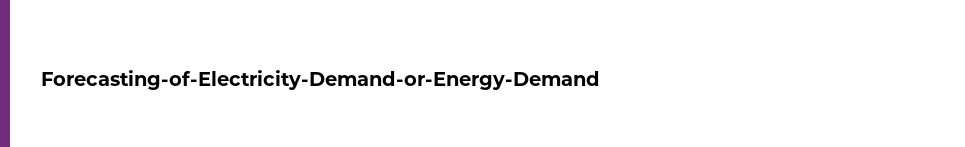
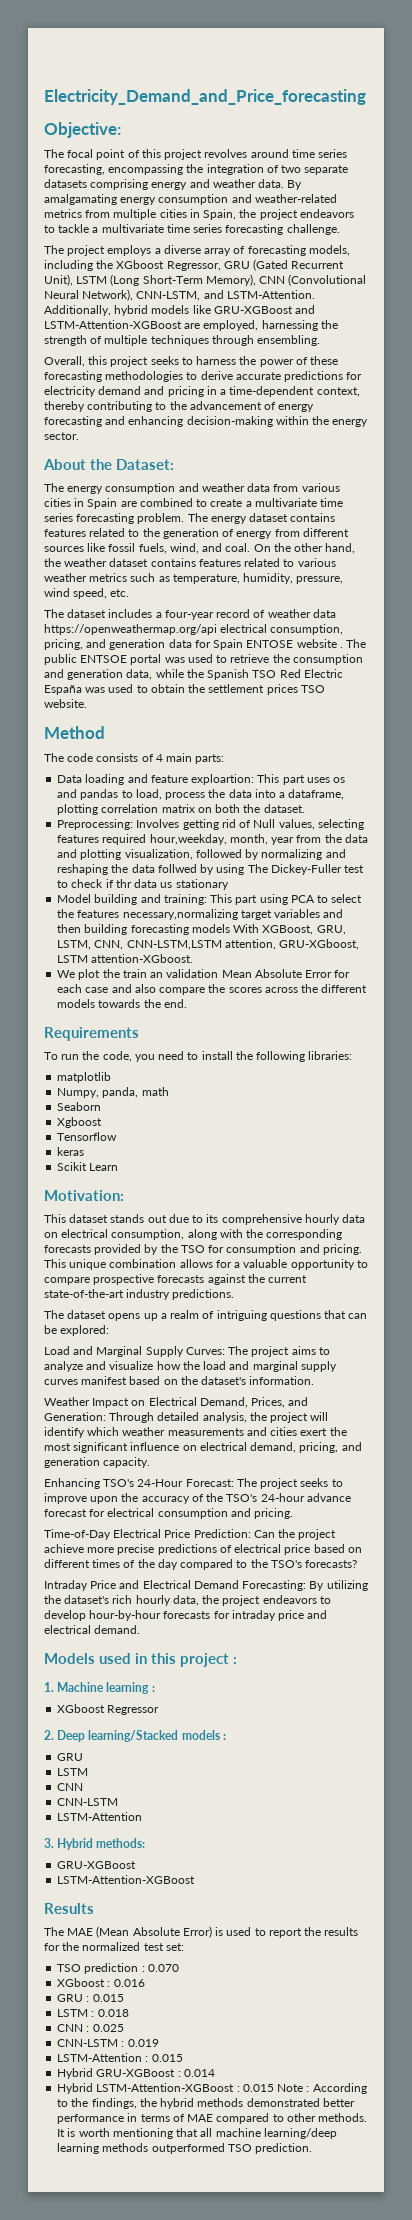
- Forecasting-of-Electricity-Demand-or-Energy-Demand
+ Electricity_Demand_and_Price_forecasting
+ Objective:
+ The focal point of this project revolves around time series forecasting, encompassing the integration of two separate datasets comprising energy and weather data. By amalgamating energy consumption and weather-related metrics from multiple cities in Spain, the project endeavors to tackle a multivariate time series forecasting challenge.
+ The project employs a diverse array of forecasting models, including the XGboost Regressor, GRU (Gated Recurrent Unit), LSTM (Long Short-Term Memory), CNN (Convolutional Neural Network), CNN-LSTM, and LSTM-Attention. Additionally, hybrid models like GRU-XGBoost and LSTM-Attention-XGBoost are employed, harnessing the strength of multiple techniques through ensembling.
+ Overall, this project seeks to harness the power of these forecasting methodologies to derive accurate predictions for electricity demand and pricing in a time-dependent context, thereby contributing to the advancement of energy forecasting and enhancing decision-making within the energy sector.
+ About the Dataset:
+ The energy consumption and weather data from various cities in Spain are combined to create a multivariate time series forecasting problem. The energy dataset contains features related to the generation of energy from different sources like fossil fuels, wind, and coal. On the other hand, the weather dataset contains features related to various weather metrics such as temperature, humidity, pressure, wind speed, etc.
+ The dataset includes a four-year record of weather data https://openweathermap.org/api electrical consumption, pricing, and generation data for Spain ENTOSE website . The public ENTSOE portal was used to retrieve the consumption and generation data, while the Spanish TSO Red Electric España was used to obtain the settlement prices TSO website.
+ Method
+ The code consists of 4 main parts:
+ Data loading and feature exploartion: This part uses os and pandas to load, process the data into a dataframe, plotting correlation matrix on both the dataset.
+ Preprocessing: Involves getting rid of Null values, selecting features required hour,weekday, month, year from the data and plotting visualization, followed by normalizing and reshaping the data follwed by using The Dickey-Fuller test to check if thr data us stationary
+ Model building and training: This part using PCA to select the features necessary,normalizing target variables and then building forecasting models With XGBoost, GRU, LSTM, CNN, CNN-LSTM,LSTM attention, GRU-XGboost, LSTM attention-XGboost.
+ We plot the train an validation Mean Absolute Error for each case and also compare the scores across the different models towards the end.
+ Requirements
+ To run the code, you need to install the following libraries:
+ matplotlib
+ Numpy, panda, math
+ Seaborn
+ Xgboost
+ Tensorflow
+ keras
+ Scikit Learn
+ Motivation:
+ This dataset stands out due to its comprehensive hourly data on electrical consumption, along with the corresponding forecasts provided by the TSO for consumption and pricing. This unique combination allows for a valuable opportunity to compare prospective forecasts against the current state-of-the-art industry predictions.
+ The dataset opens up a realm of intriguing questions that can be explored:
+ Load and Marginal Supply Curves: The project aims to analyze and visualize how the load and marginal supply curves manifest based on the dataset's information.
+ Weather Impact on Electrical Demand, Prices, and Generation: Through detailed analysis, the project will identify which weather measurements and cities exert the most significant influence on electrical demand, pricing, and generation capacity.
+ Enhancing TSO's 24-Hour Forecast: The project seeks to improve upon the accuracy of the TSO's 24-hour advance forecast for electrical consumption and pricing.
+ Time-of-Day Electrical Price Prediction: Can the project achieve more precise predictions of electrical price based on different times of the day compared to the TSO's forecasts?
+ Intraday Price and Electrical Demand Forecasting: By utilizing the dataset's rich hourly data, the project endeavors to develop hour-by-hour forecasts for intraday price and electrical demand.
+ Models used in this project :
+ 1. Machine learning :
+ XGboost Regressor
+ 2. Deep learning/Stacked models :
+ GRU
+ LSTM
+ CNN
+ CNN-LSTM
+ LSTM-Attention
+ 3. Hybrid methods:
+ GRU-XGBoost
+ LSTM-Attention-XGBoost
+ Results
+ The MAE (Mean Absolute Error) is used to report the results for the normalized test set:
+ TSO prediction : 0.070
+ XGboost : 0.016
+ GRU : 0.015
+ LSTM : 0.018
+ CNN : 0.025
+ CNN-LSTM : 0.019
+ LSTM-Attention : 0.015
+ Hybrid GRU-XGBoost : 0.014
+ Hybrid LSTM-Attention-XGBoost : 0.015 Note : According to the findings, the hybrid methods demonstrated better performance in terms of MAE compared to other methods. It is worth mentioning that all machine learning/deep learning methods outperformed TSO prediction.

